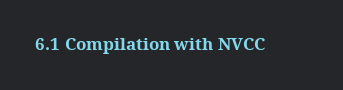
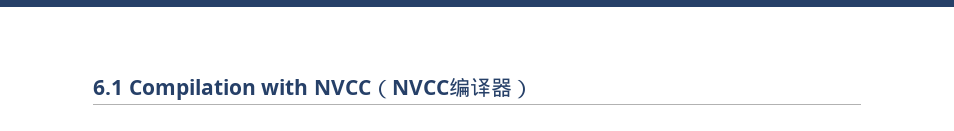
- 6.1 Compilation with NVCC
+ 6.1 Compilation with NVCC（NVCC编译器）

